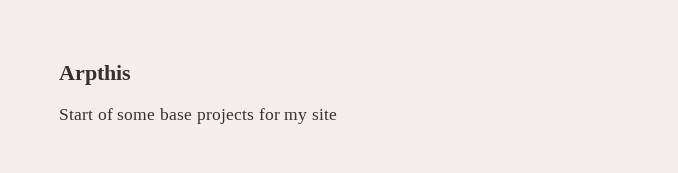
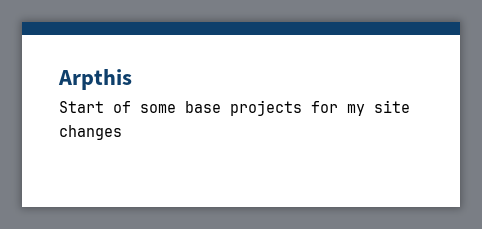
+ changes

